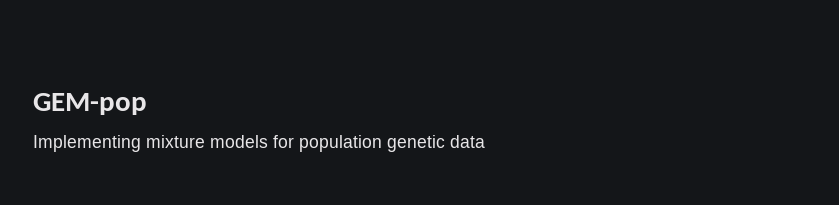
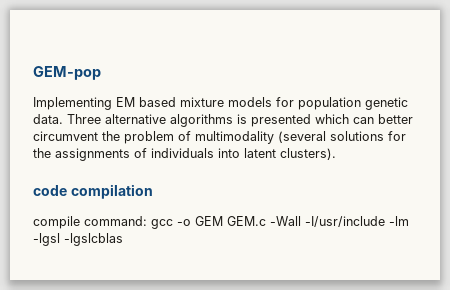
- Implementing mixture models for population genetic data
+ Implementing EM based mixture models for population genetic data. Three alternative algorithms is presented which can better circumvent the problem of multimodality (several solutions for the assignments of individuals into latent clusters).
+ code compilation
+ compile command: gcc -o GEM GEM.c -Wall -I/usr/include -lm -lgsl -lgslcblas

